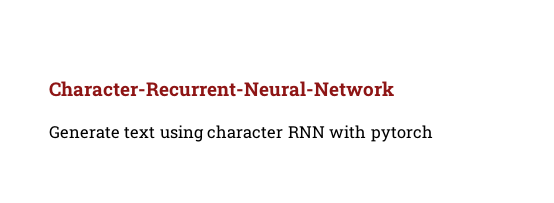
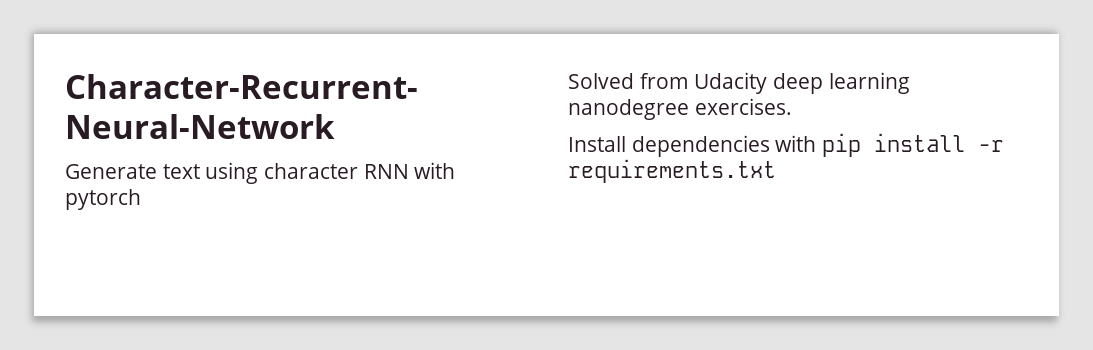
+ Solved from Udacity deep learning nanodegree exercises.
+ Install dependencies with pip install -r requirements.txt

